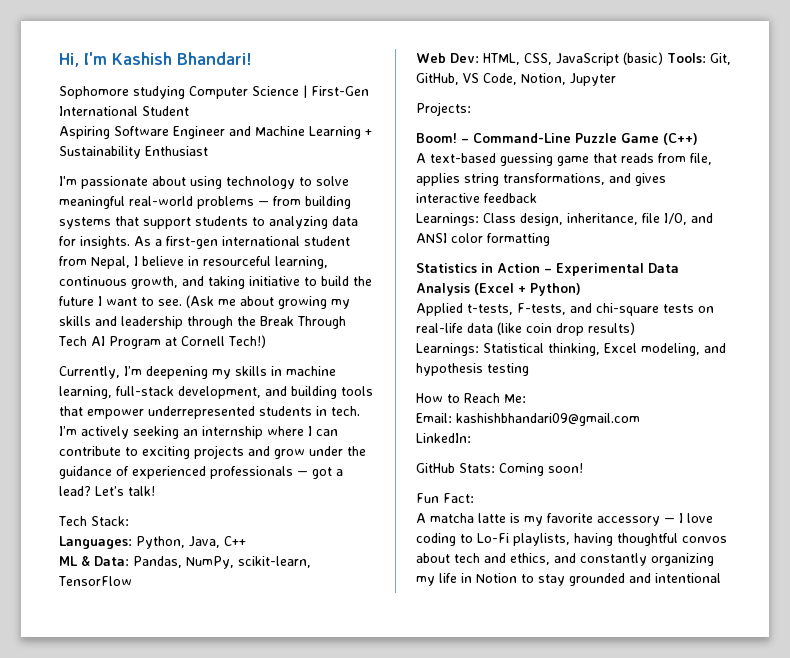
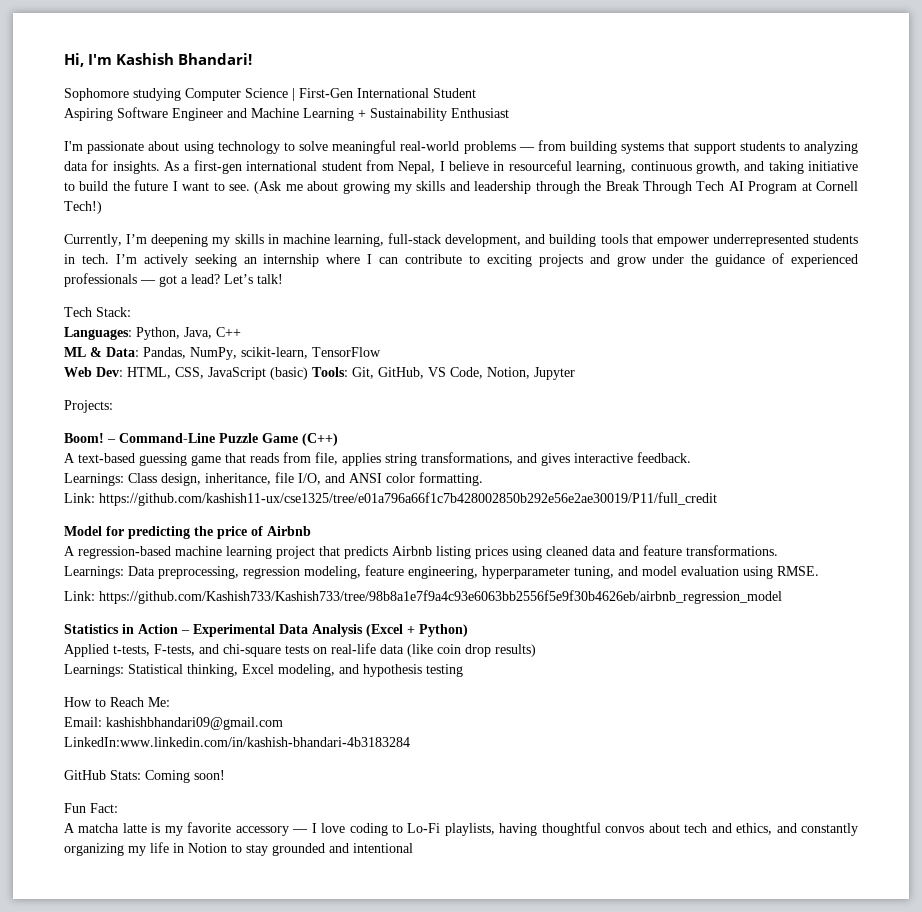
- A text-based guessing game that reads from file, applies string transformations, and gives interactive feedback
+ A text-based guessing game that reads from file, applies string transformations, and gives interactive feedback.
- Learnings: Class design, inheritance, file I/O, and ANSI color formatting
+ Learnings: Class design, inheritance, file I/O, and ANSI color formatting.
+ Link: https://github.com/kashish11-ux/cse1325/tree/e01a796a66f1c7b428002850b292e56e2ae30019/P11/full_credit
+ Model for predicting the price of Airbnb
+ A regression-based machine learning project that predicts Airbnb listing prices using cleaned data and feature transformations.
+ Learnings: Data preprocessing, regression modeling, feature engineering, hyperparameter tuning, and model evaluation using RMSE.
+ Link: https://github.com/Kashish733/Kashish733/tree/98b8a1e7f9a4c93e6063bb2556f5e9f30b4626eb/airbnb_regression_model
- LinkedIn:
+ LinkedIn:www.linkedin.com/in/kashish-bhandari-4b3183284

